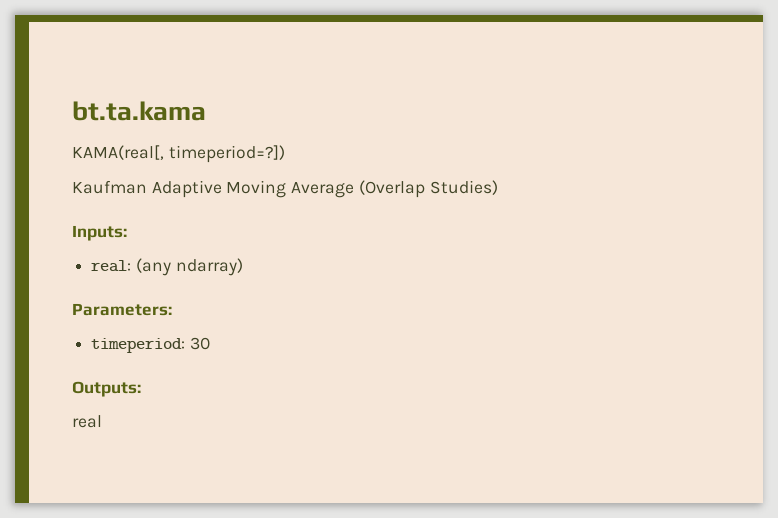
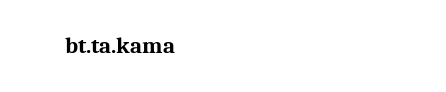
- KAMA(real[, timeperiod=?])
- Kaufman Adaptive Moving Average (Overlap Studies)
- Inputs:
- real: (any ndarray)
- Parameters:
- timeperiod: 30
- Outputs:
- real

